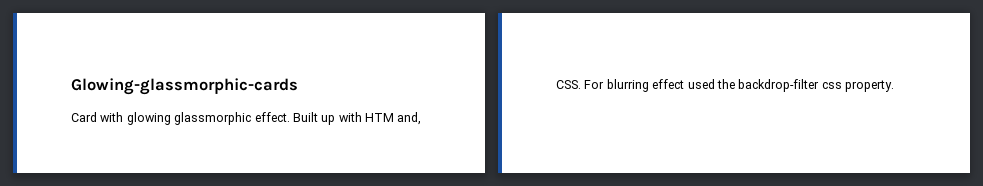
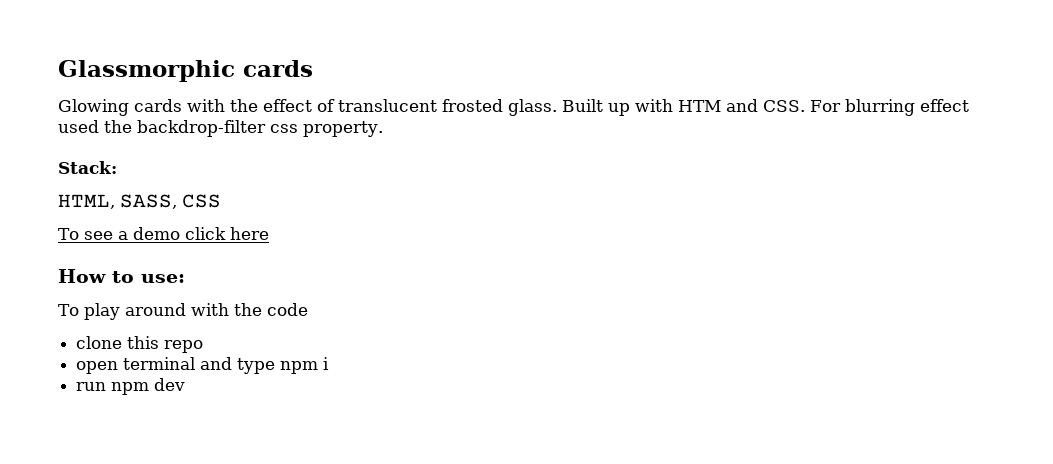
- Glowing-glassmorphic-cards
- Card with glowing glassmorphic effect.
+ Glassmorphic cards
+ Glowing cards with the effect of translucent frosted glass.
- Built up with HTM and, CSS. For blurring effect used the backdrop-filter css property.
+ Built up with HTM and CSS. For blurring effect used the backdrop-filter css property.
+ Stack:
+ HTML, SASS, CSS
+ To see a demo click here
+ How to use:
+ To play around with the code
+ clone this repo
+ open terminal and type npm i
+ run npm dev

